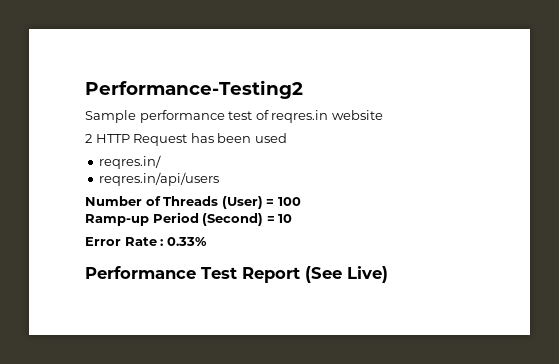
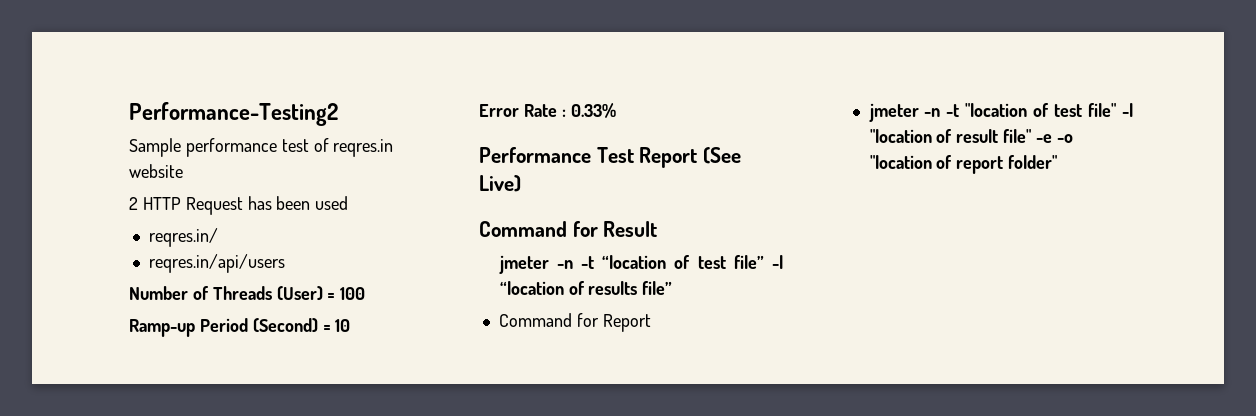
+ Command for Result
+ jmeter -n -t “location of test file” -l “location of results file”
+ Command for Report
+ jmeter -n -t "location of test file" -l "location of result file" -e -o "location of report folder"

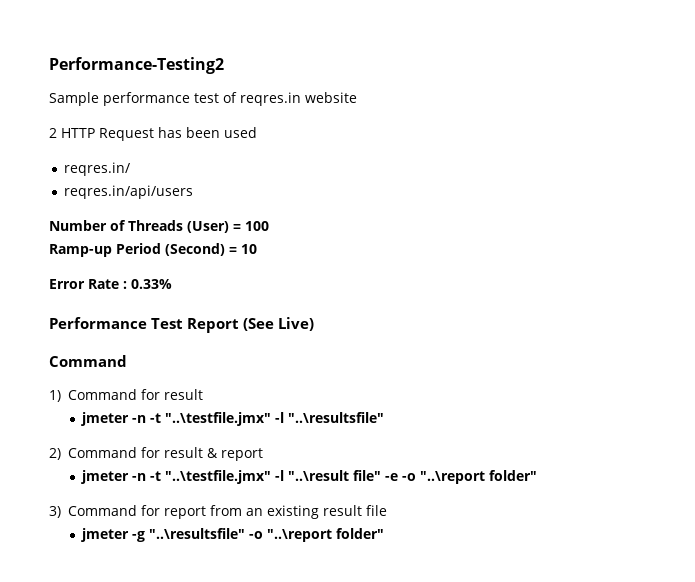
  Performance Test Report (See Live)
- Command for Result
- jmeter -n -t “location of test file” -l “location of results file”
- Command for Report
- jmeter -n -t "location of test file" -l "location of result file" -e -o "location of report folder"
+ Command
+ 1) Command for result
+ jmeter -n -t "..\testfile.jmx" -l "..\resultsfile"
+ 2) Command for result & report
+ jmeter -n -t "..\testfile.jmx" -l "..\result file" -e -o "..\report folder"
+ 3) Command for report from an existing result file
+ jmeter -g "..\resultsfile" -o "..\report folder"

